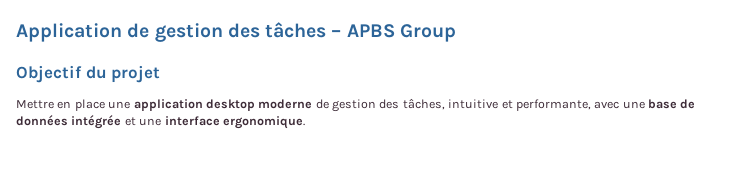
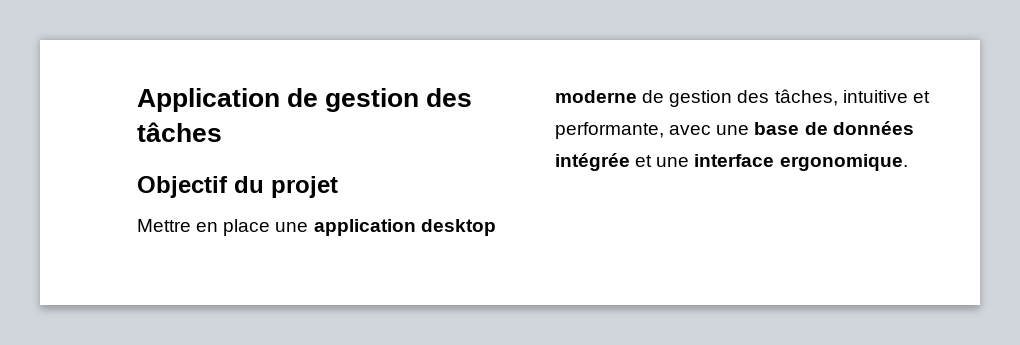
- Application de gestion des tâches – APBS Group
+ Application de gestion des tâches

